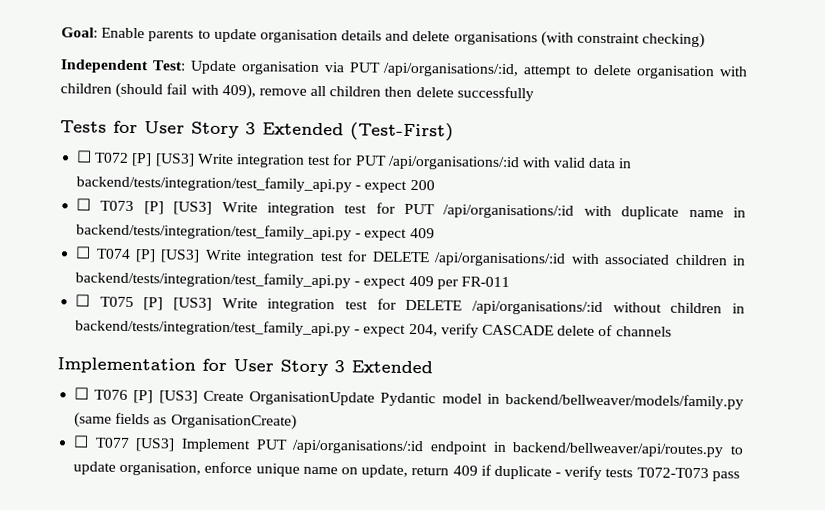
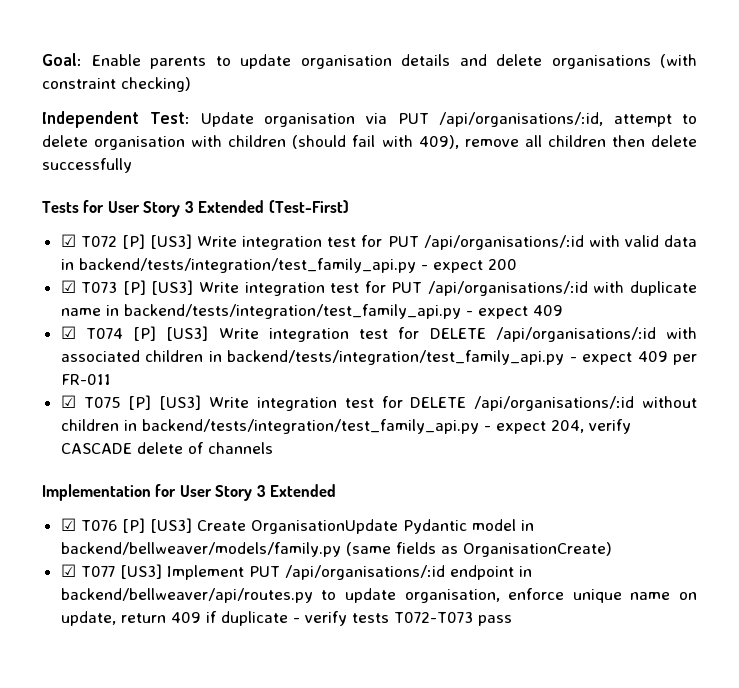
- ☐ T072 [P] [US3] Write integration test for PUT /api/organisations/:id with valid data in backend/tests/integration/test_family_api.py - expect 200
+ ☑ T072 [P] [US3] Write integration test for PUT /api/organisations/:id with valid data in backend/tests/integration/test_family_api.py - expect 200
- ☐ T073 [P] [US3] Write integration test for PUT /api/organisations/:id with duplicate name in backend/tests/integration/test_family_api.py - expect 409
+ ☑ T073 [P] [US3] Write integration test for PUT /api/organisations/:id with duplicate name in backend/tests/integration/test_family_api.py - expect 409
- ☐ T074 [P] [US3] Write integration test for DELETE /api/organisations/:id with associated children in backend/tests/integration/test_family_api.py - expect 409 per FR-011
+ ☑ T074 [P] [US3] Write integration test for DELETE /api/organisations/:id with associated children in backend/tests/integration/test_family_api.py - expect 409 per FR-011
- ☐ T075 [P] [US3] Write integration test for DELETE /api/organisations/:id without children in backend/tests/integration/test_family_api.py - expect 204, verify CASCADE delete of channels
+ ☑ T075 [P] [US3] Write integration test for DELETE /api/organisations/:id without children in backend/tests/integration/test_family_api.py - expect 204, verify CASCADE delete of channels
- ☐ T076 [P] [US3] Create OrganisationUpdate Pydantic model in backend/bellweaver/models/family.py (same fields as OrganisationCreate)
+ ☑ T076 [P] [US3] Create OrganisationUpdate Pydantic model in backend/bellweaver/models/family.py (same fields as OrganisationCreate)
- ☐ T077 [US3] Implement PUT /api/organisations/:id endpoint in backend/bellweaver/api/routes.py to update organisation, enforce unique name on update, return 409 if duplicate - verify tests T072-T073 pass
+ ☑ T077 [US3] Implement PUT /api/organisations/:id endpoint in backend/bellweaver/api/routes.py to update organisation, enforce unique name on update, return 409 if duplicate - verify tests T072-T073 pass

